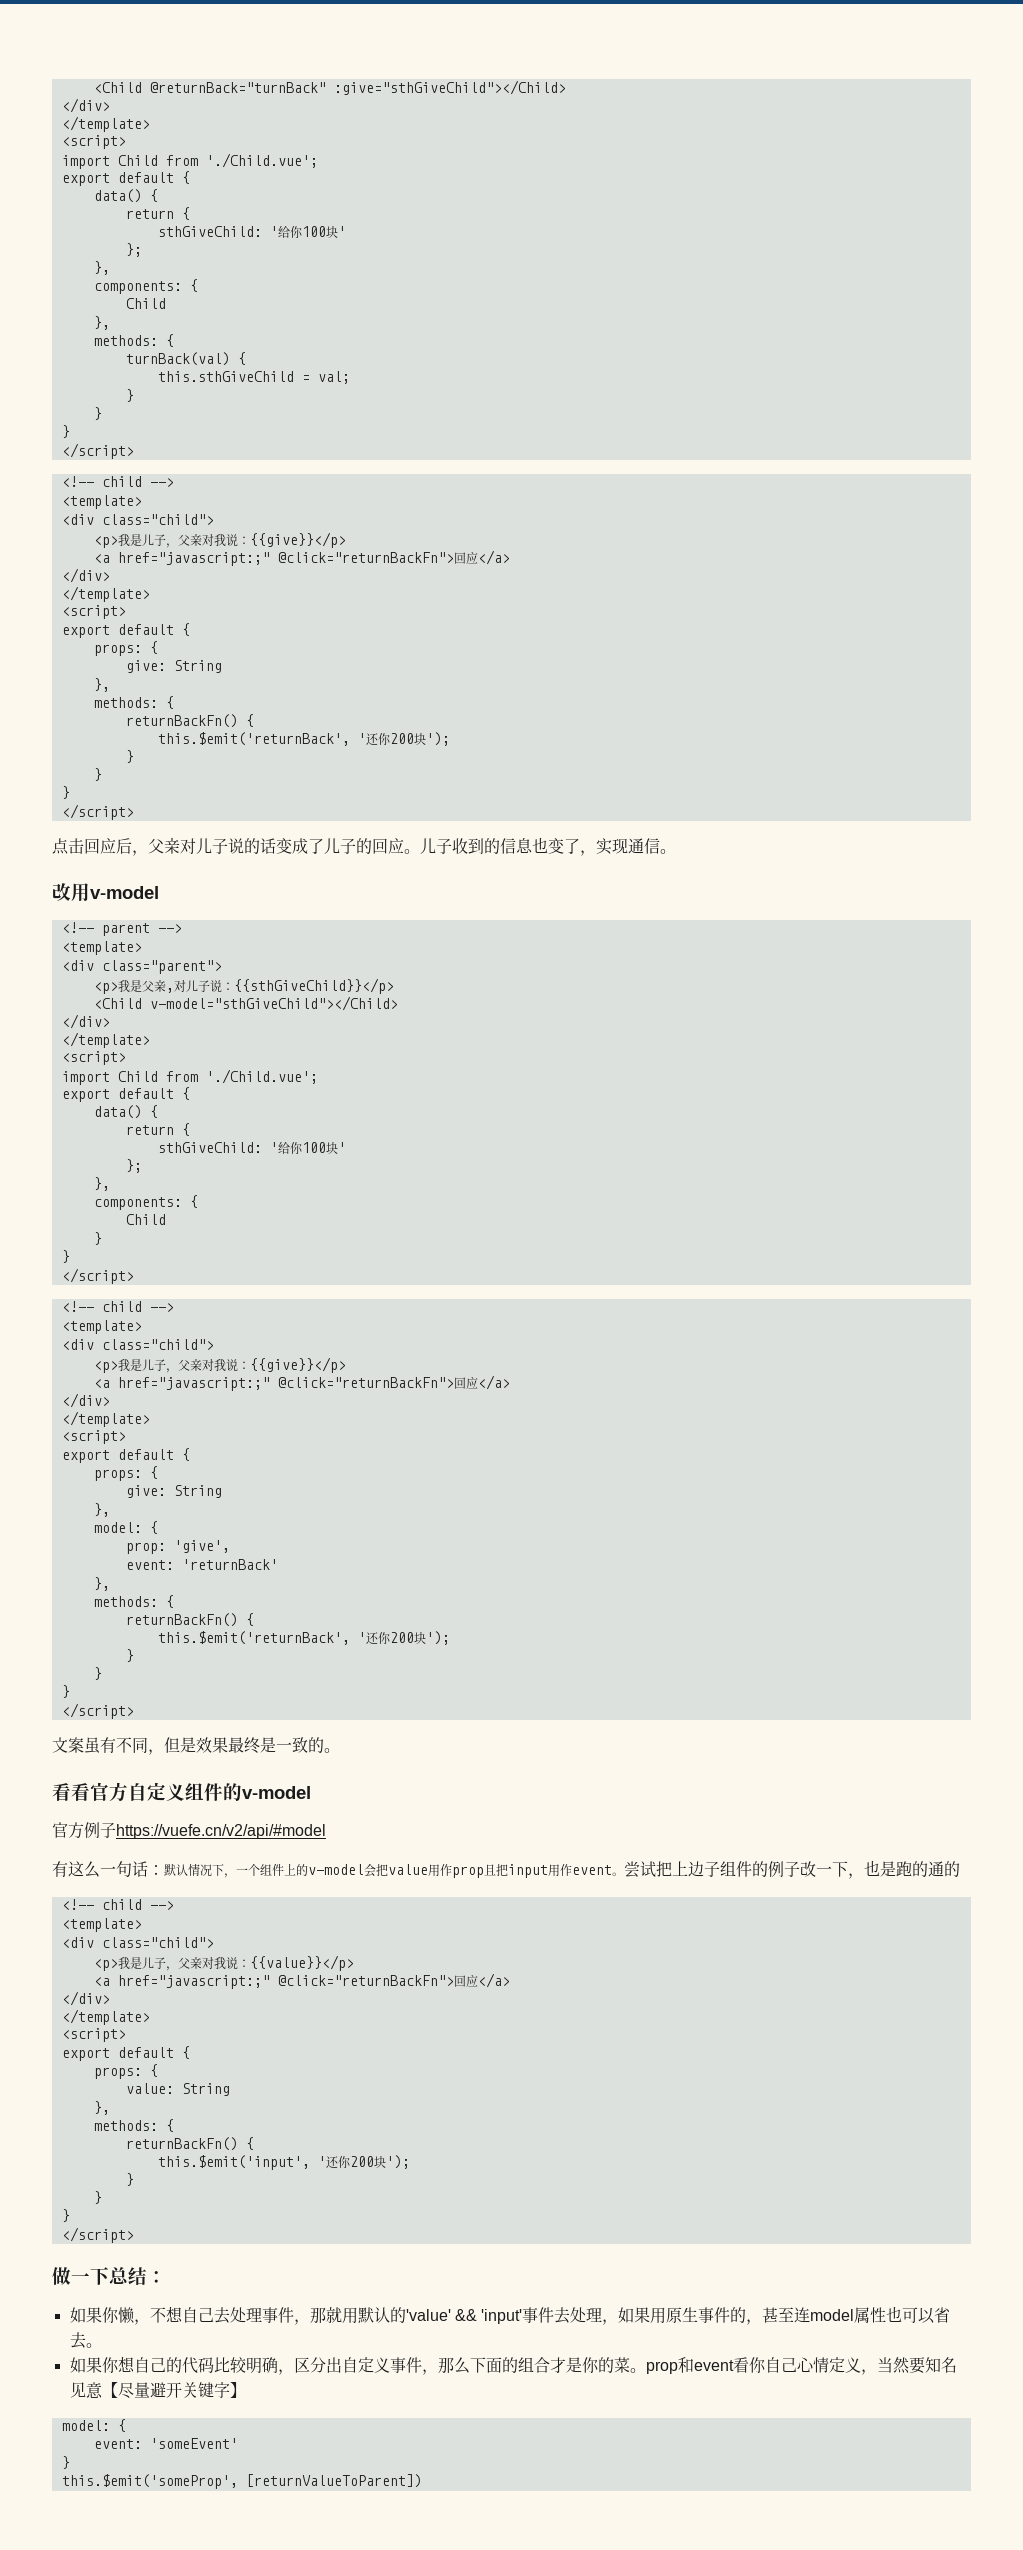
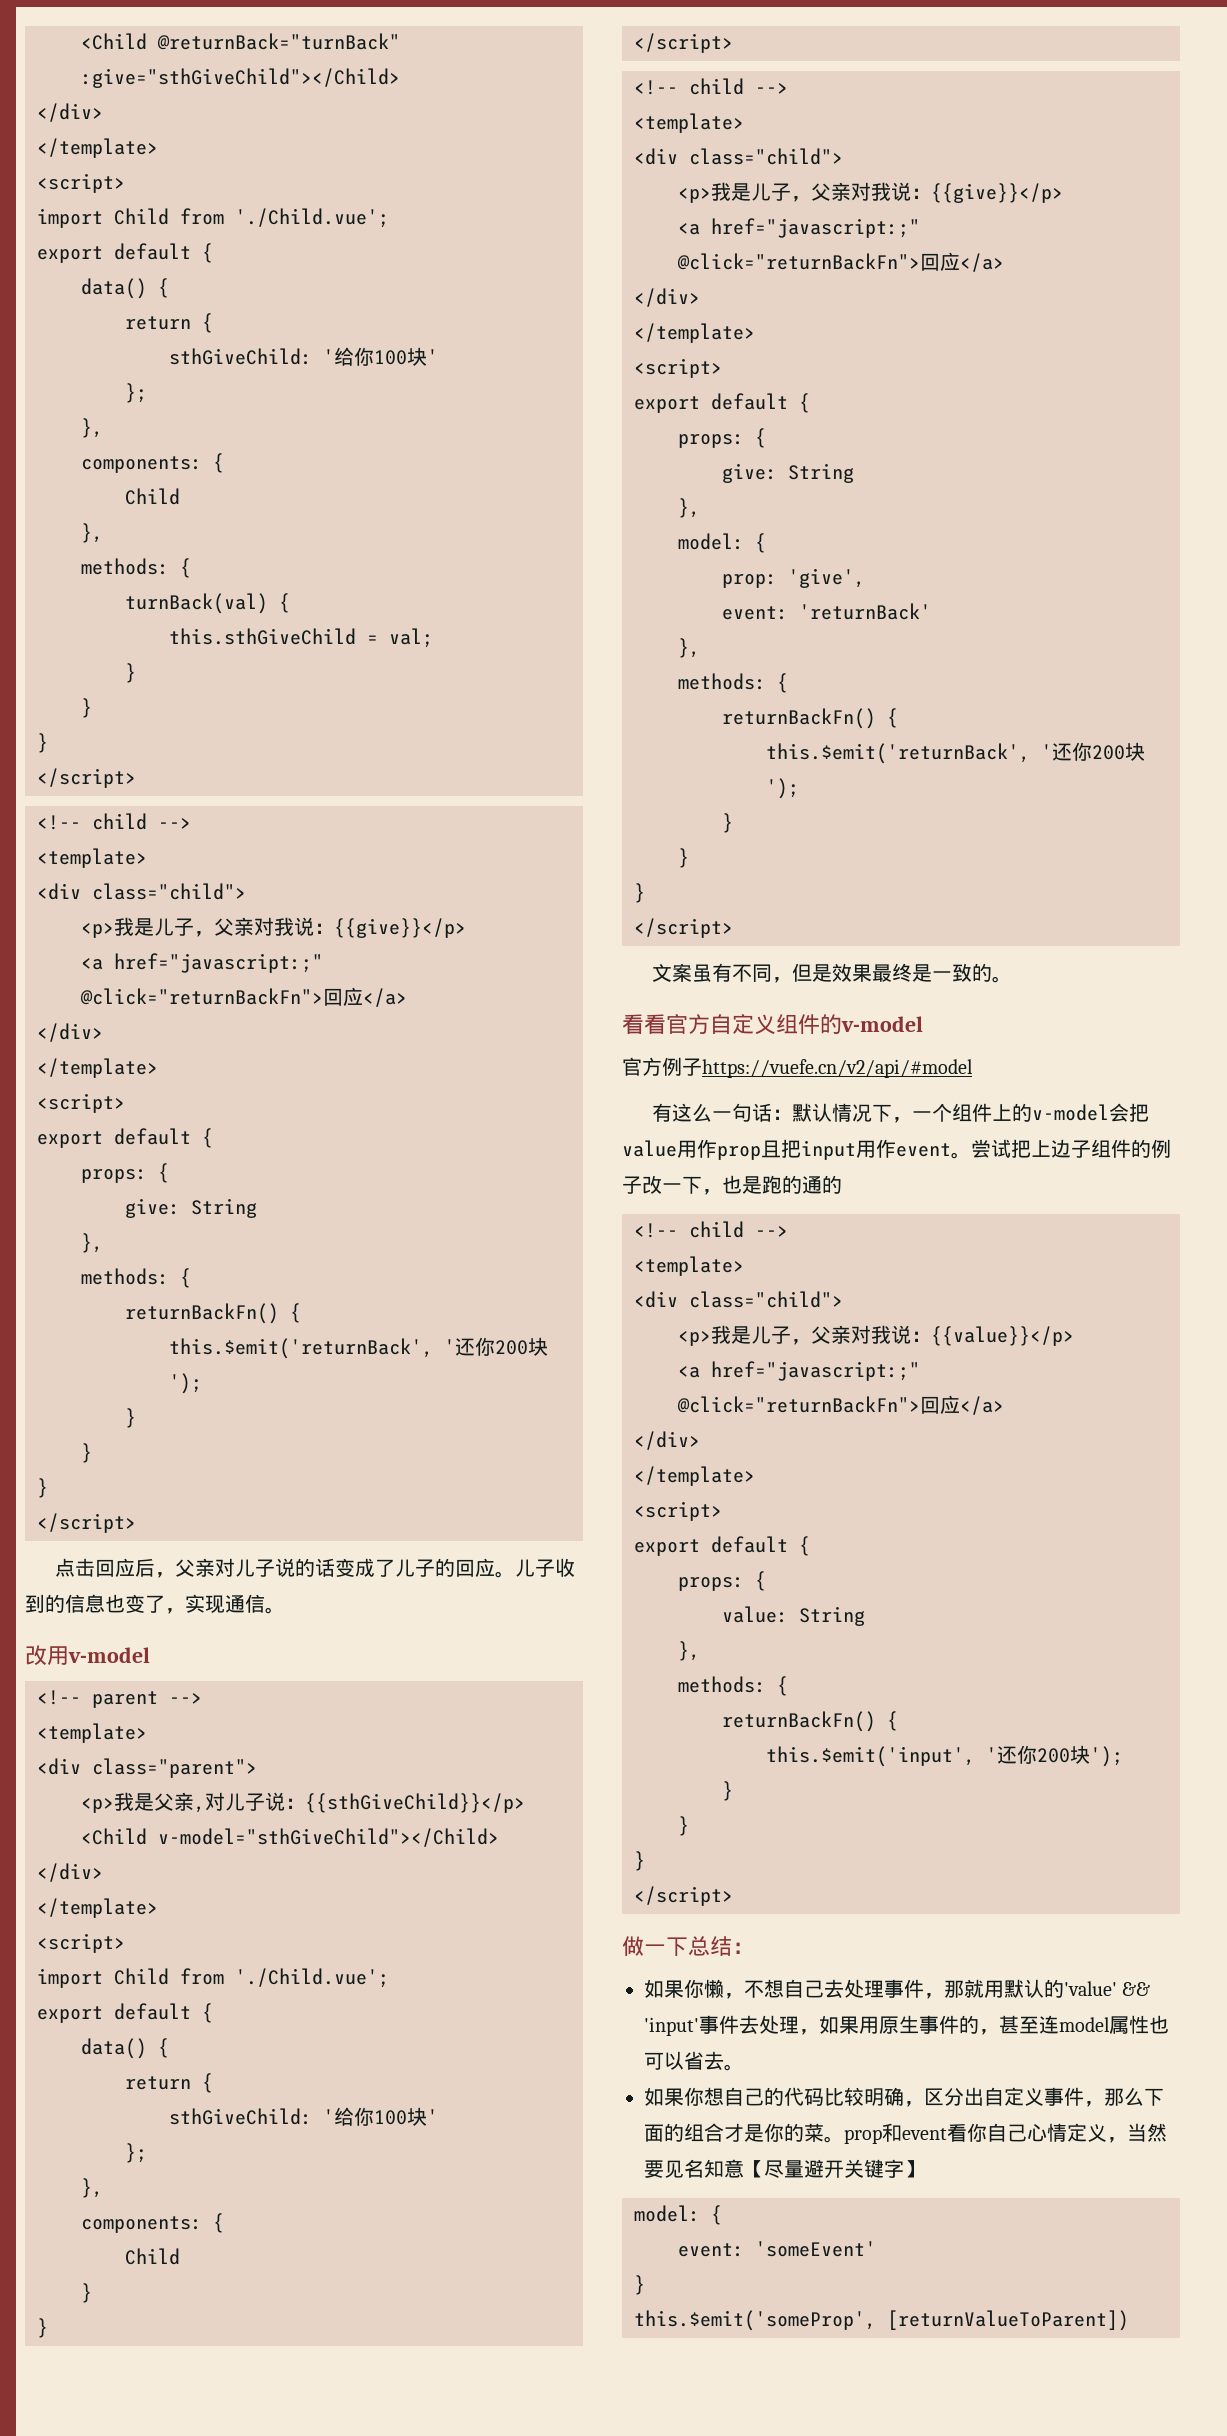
- 如果你想自己的代码比较明确，区分出自定义事件，那么下面的组合才是你的菜。prop和event看你自己心情定义，当然要知名见意【尽量避开关键字】
+ 如果你想自己的代码比较明确，区分出自定义事件，那么下面的组合才是你的菜。prop和event看你自己心情定义，当然要见名知意【尽量避开关键字】

